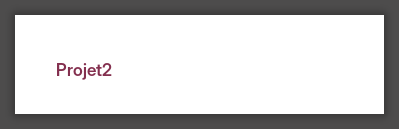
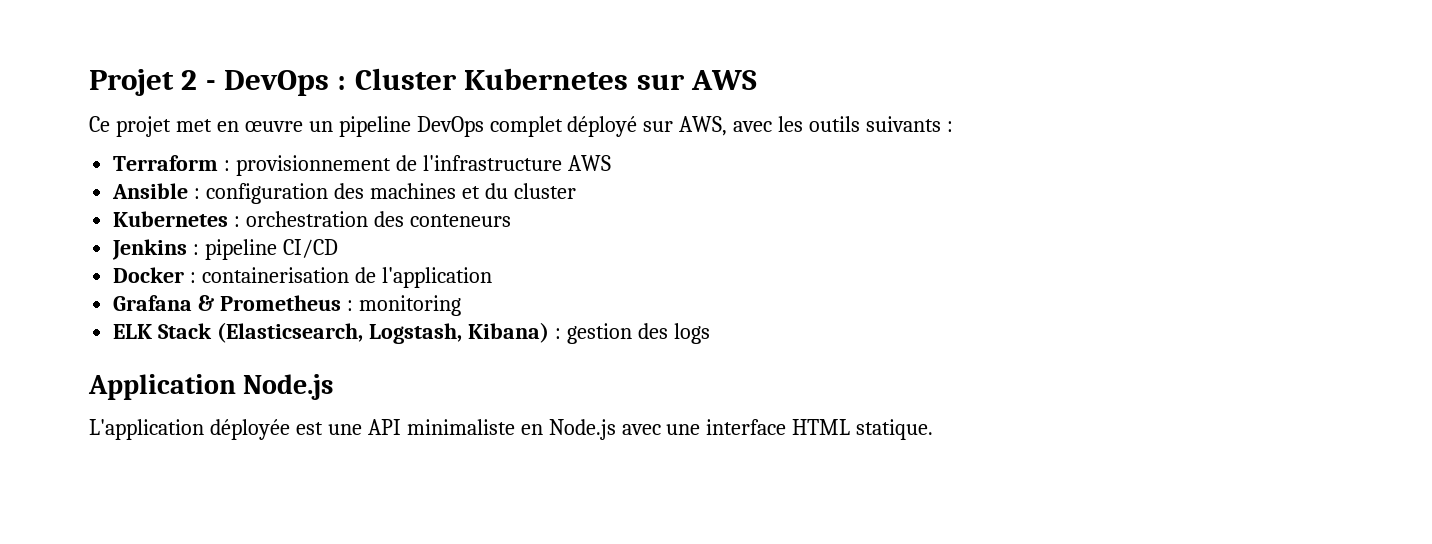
- Projet2
+ Projet 2 - DevOps : Cluster Kubernetes sur AWS
+ Ce projet met en œuvre un pipeline DevOps complet déployé sur AWS, avec les outils suivants :
+ Terraform : provisionnement de l'infrastructure AWS
+ Ansible : configuration des machines et du cluster
+ Kubernetes : orchestration des conteneurs
+ Jenkins : pipeline CI/CD
+ Docker : containerisation de l'application
+ Grafana & Prometheus : monitoring
+ ELK Stack (Elasticsearch, Logstash, Kibana) : gestion des logs
+ Application Node.js
+ L'application déployée est une API minimaliste en Node.js avec une interface HTML statique.

